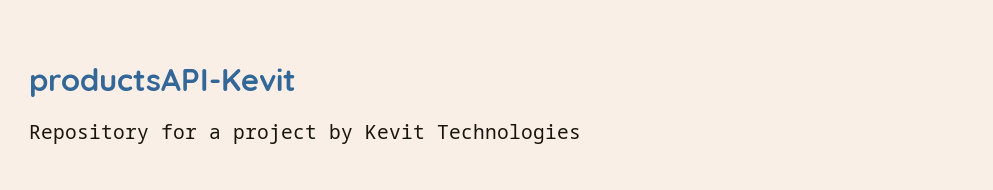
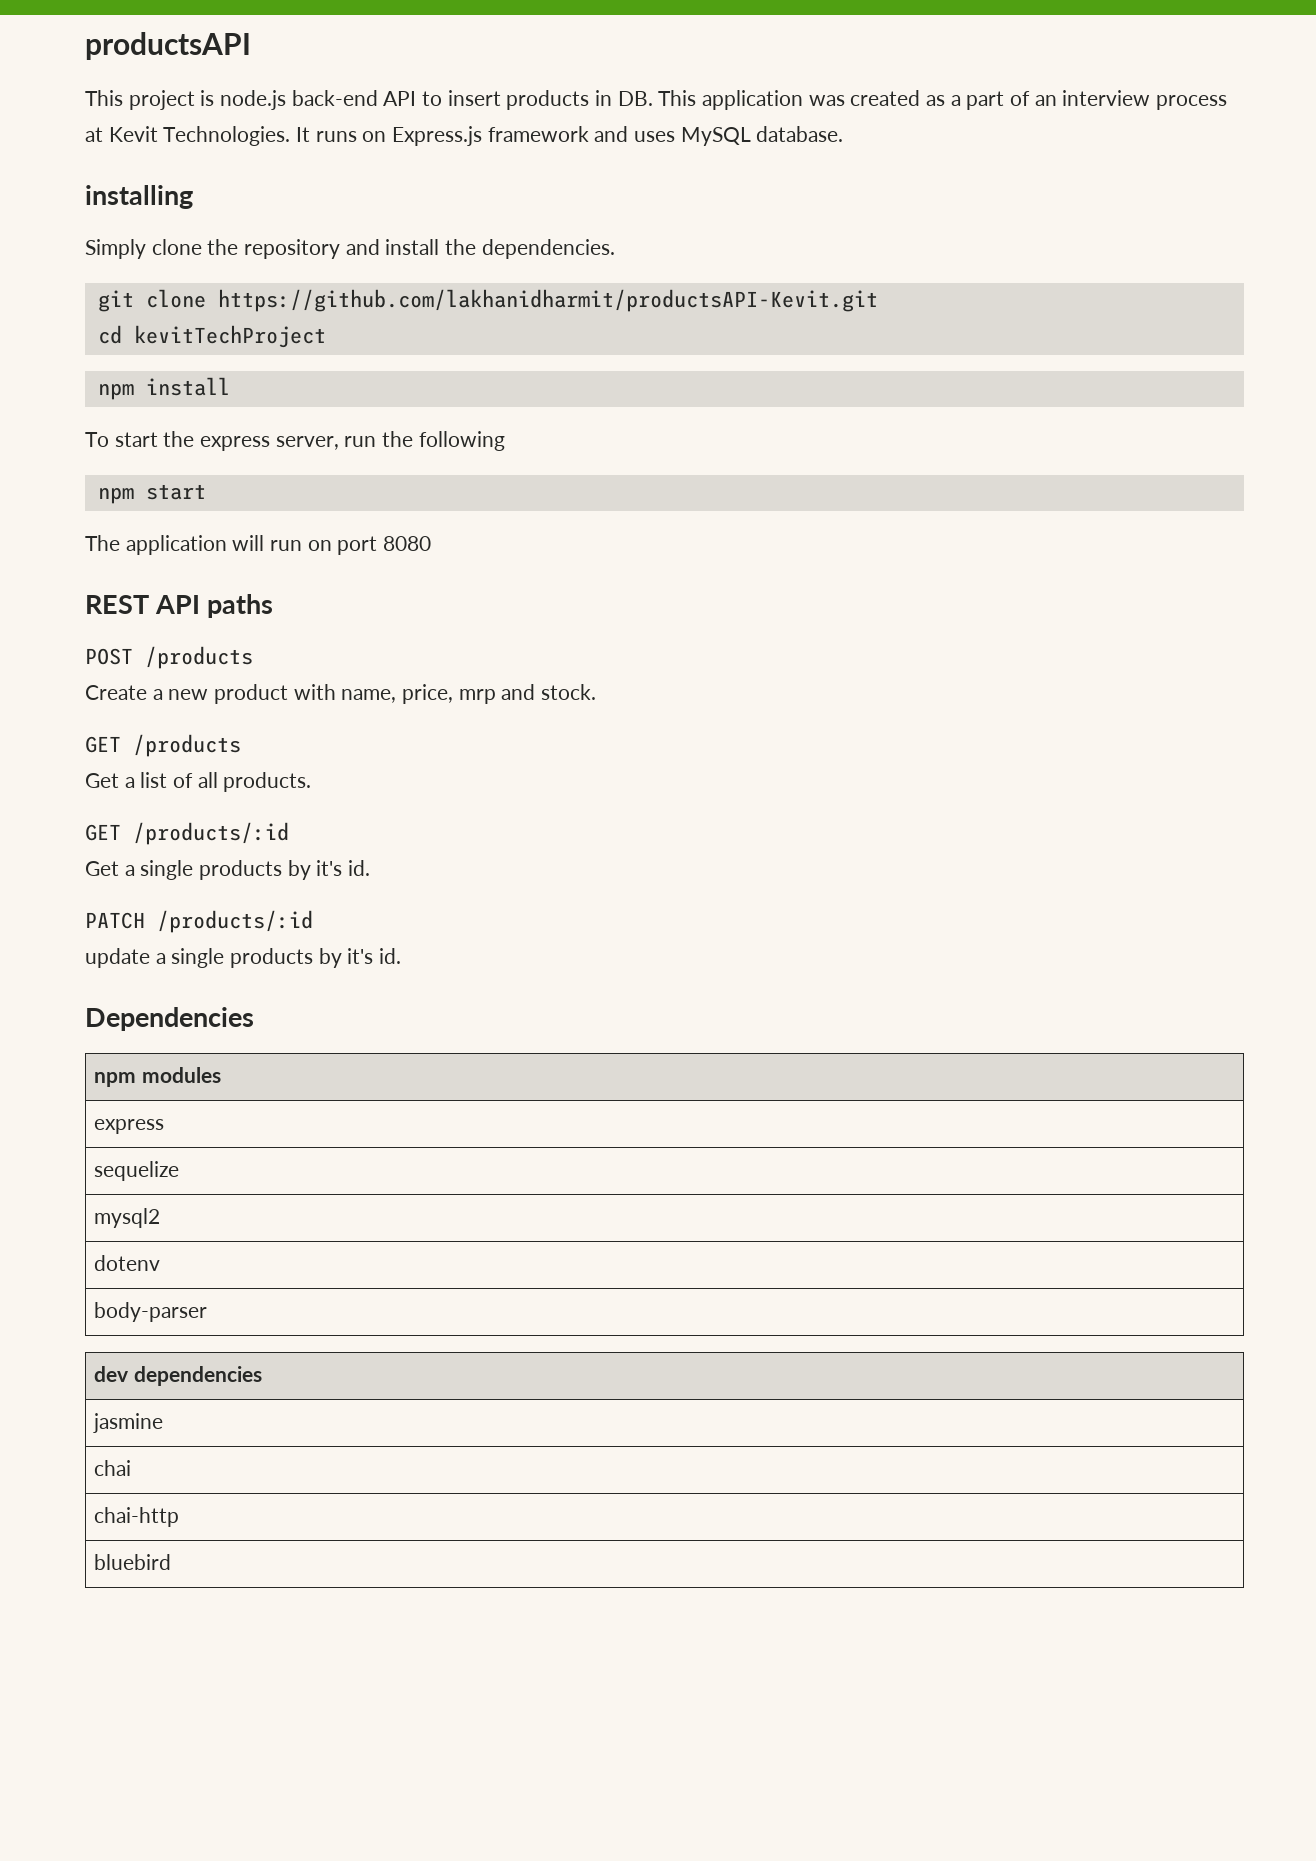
- productsAPI-Kevit
- Repository for a project by Kevit Technologies
+ productsAPI
+ This project is node.js back-end API to insert products in DB. This application was created as a part of an interview process at Kevit Technologies. It runs on Express.js framework and uses MySQL database.
+ installing
+ Simply clone the repository and install the dependencies.
+ git clone https://github.com/lakhanidharmit/productsAPI-Kevit.git
+ cd kevitTechProject
+ npm install
+ To start the express server, run the following
+ npm start
+ The application will run on port 8080
+ REST API paths
+ POST /products
+ Create a new product with name, price, mrp and stock.
+ GET /products
+ Get a list of all products.
+ GET /products/:id
+ Get a single products by it's id.
+ PATCH /products/:id
+ update a single products by it's id.
+ Dependencies
+ npm modules
+ express
+ sequelize
+ mysql2
+ dotenv
+ body-parser
+ dev dependencies
+ jasmine
+ chai
+ chai-http
+ bluebird

